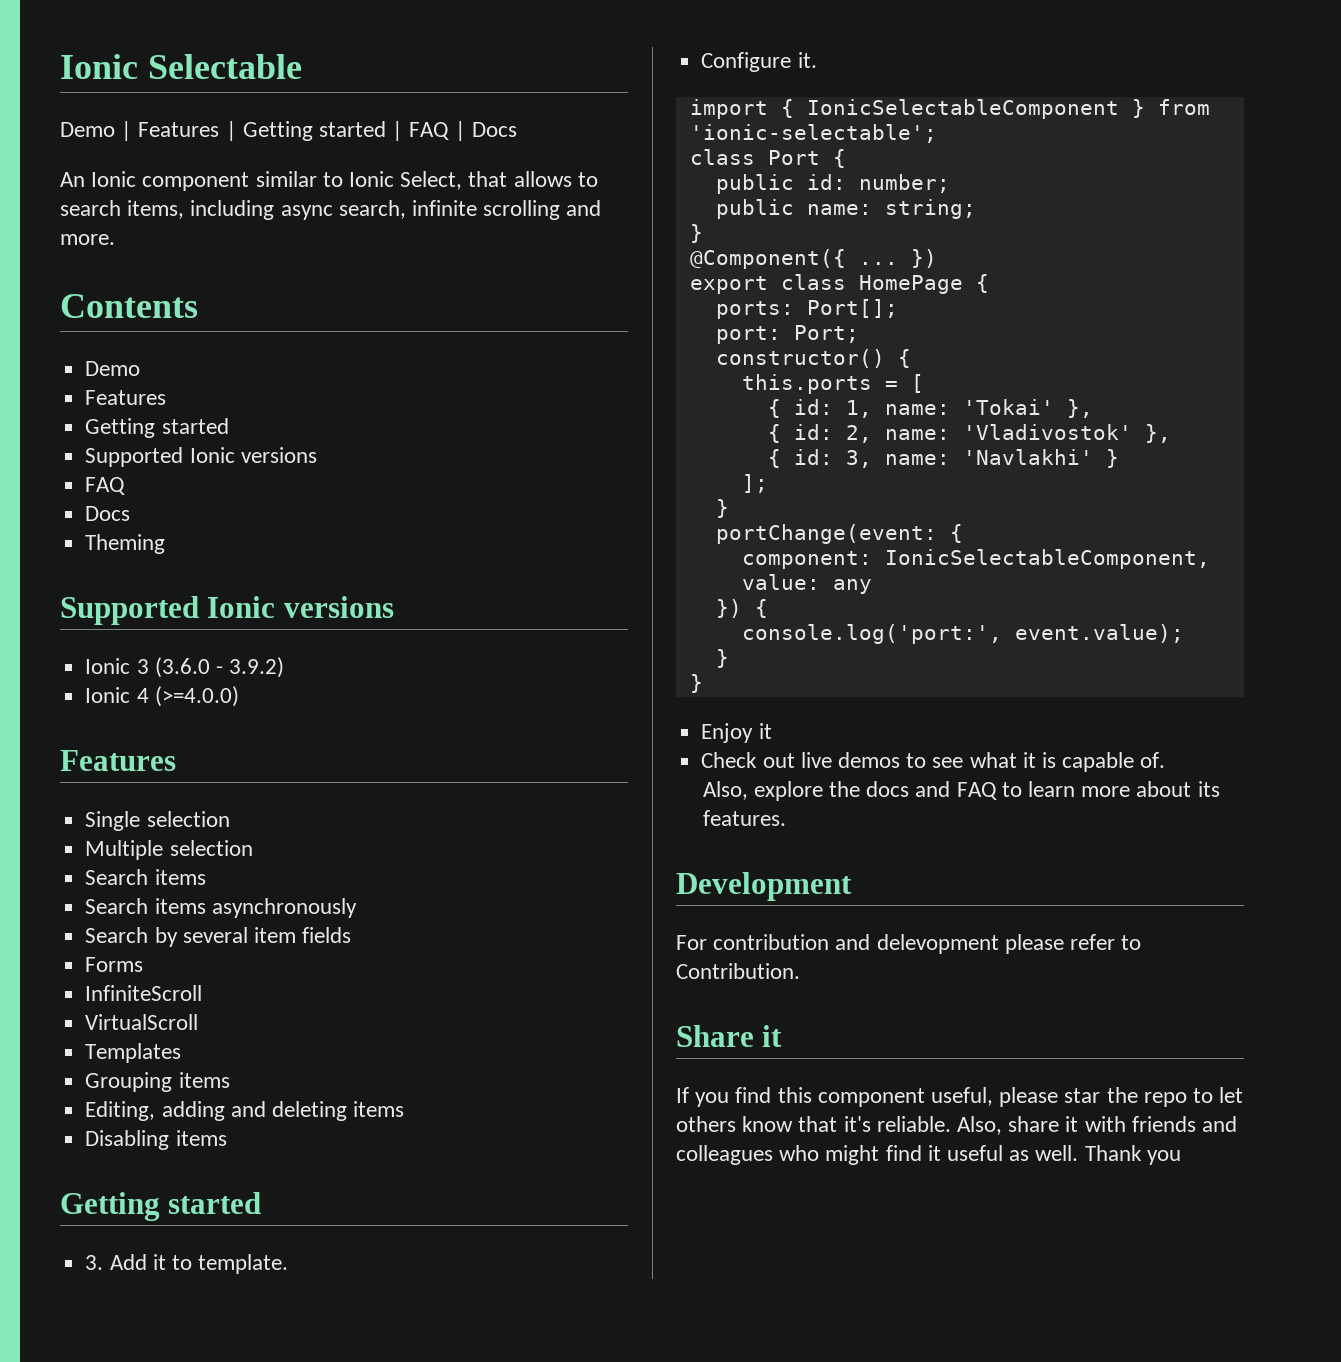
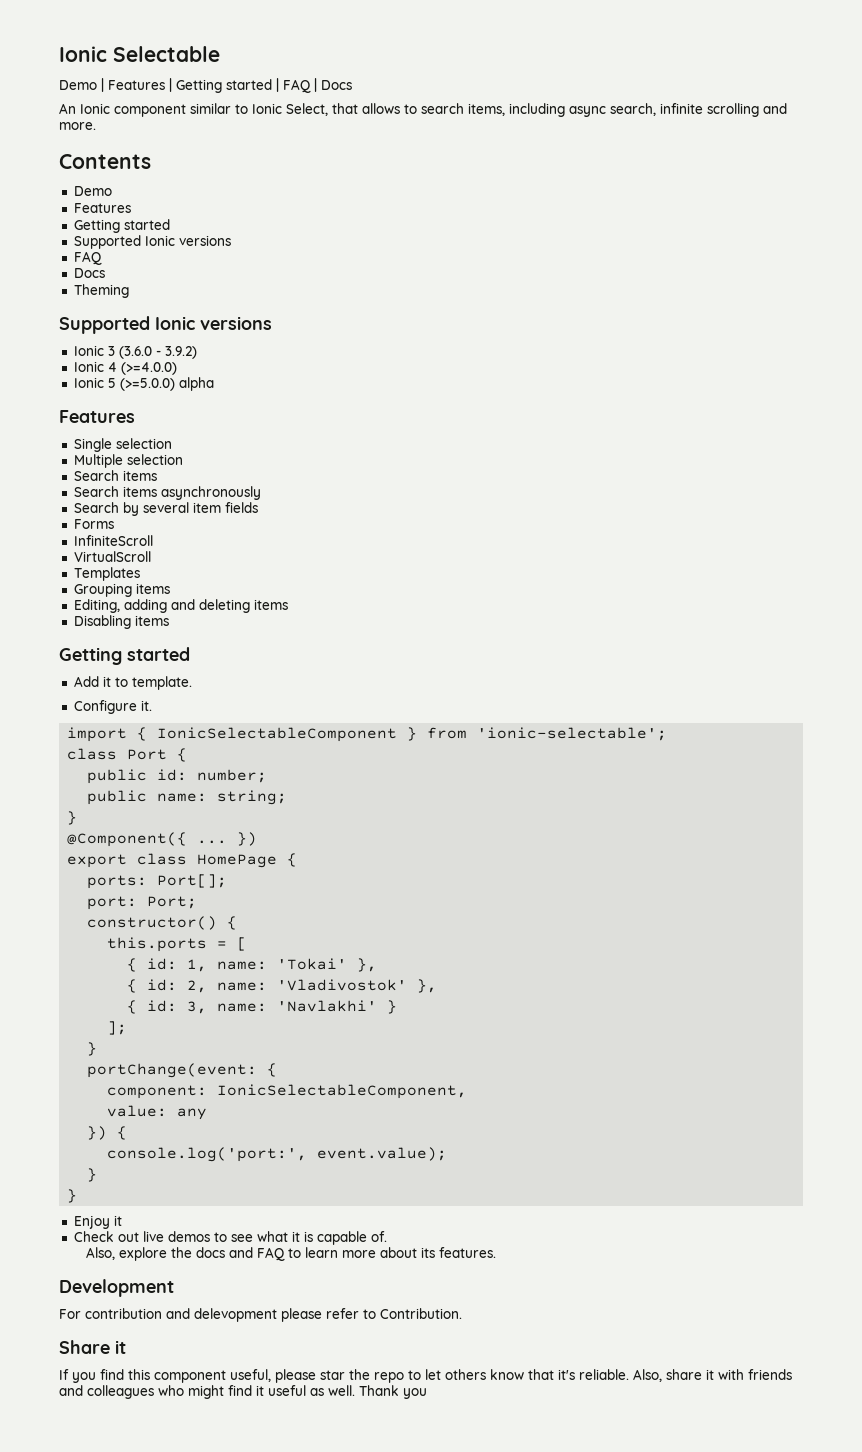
+ Ionic 5 (>=5.0.0) alpha
- 3. Add it to template.
+ Add it to template.

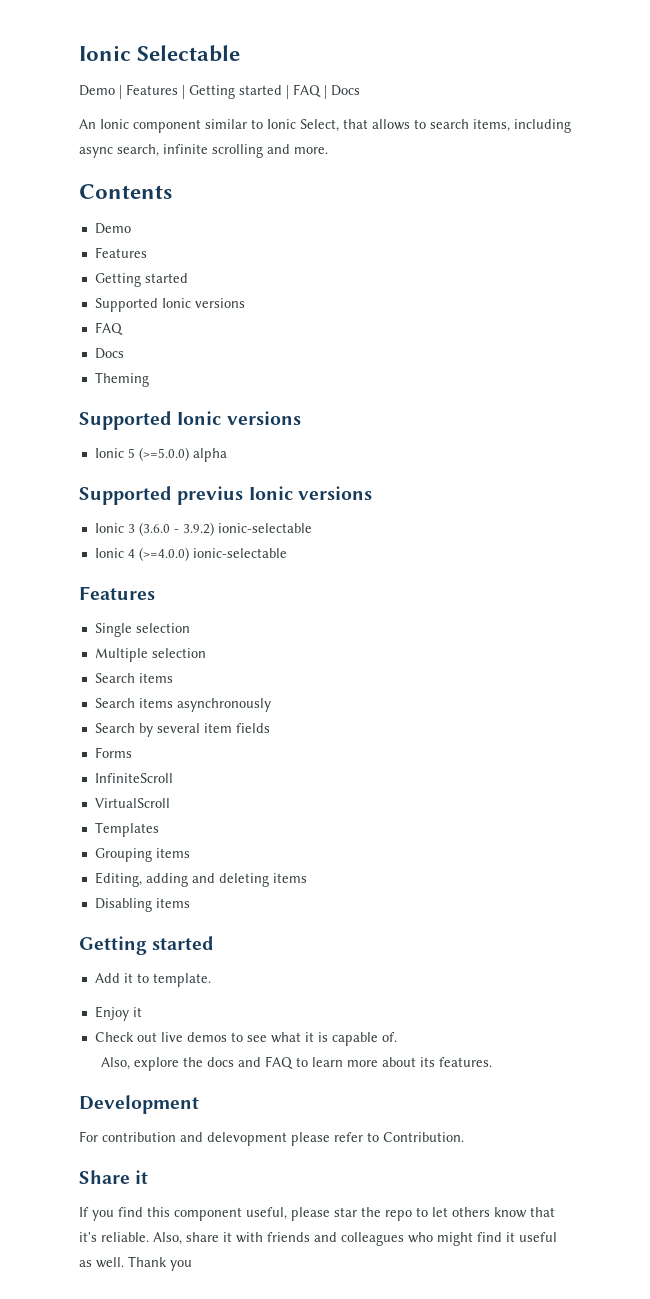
+ Ionic 5 (>=5.0.0) alpha
+ Supported previus Ionic versions
- Ionic 3 (3.6.0 - 3.9.2)
+ Ionic 3 (3.6.0 - 3.9.2) ionic-selectable
- Ionic 4 (>=4.0.0)
- Ionic 5 (>=5.0.0) alpha
+ Ionic 4 (>=4.0.0) ionic-selectable
- Configure it.
- import { IonicSelectableComponent } from 'ionic-selectable';
- class Port {
- public id: number;
- public name: string;
- }
- @Component({ ... })
- export class HomePage {
- ports: Port[];
- port: Port;
- constructor() {
- this.ports = [
- { id: 1, name: 'Tokai' },
- { id: 2, name: 'Vladivostok' },
- { id: 3, name: 'Navlakhi' }
- ];
- }
- portChange(event: {
- component: IonicSelectableComponent,
- value: any
- }) {
- console.log('port:', event.value);
- }
- }

